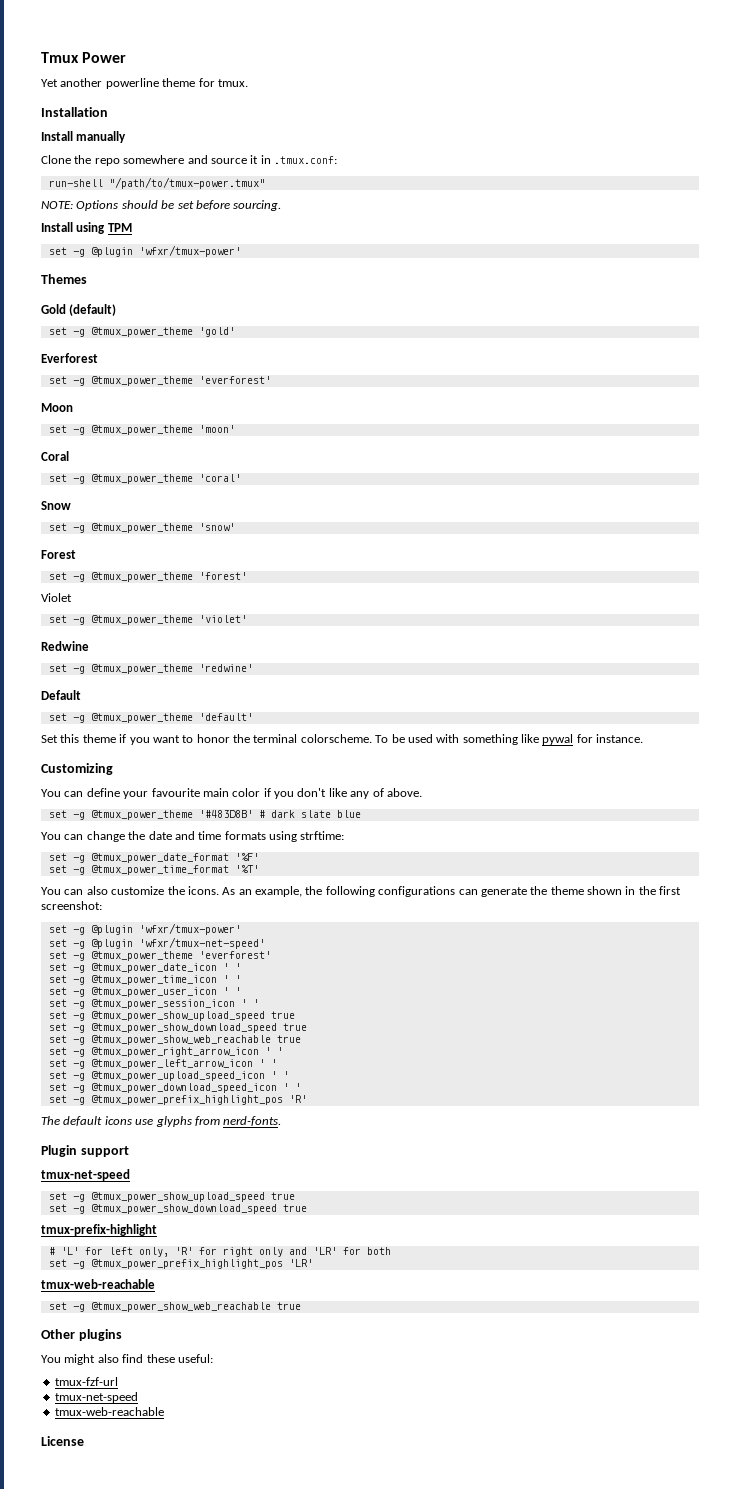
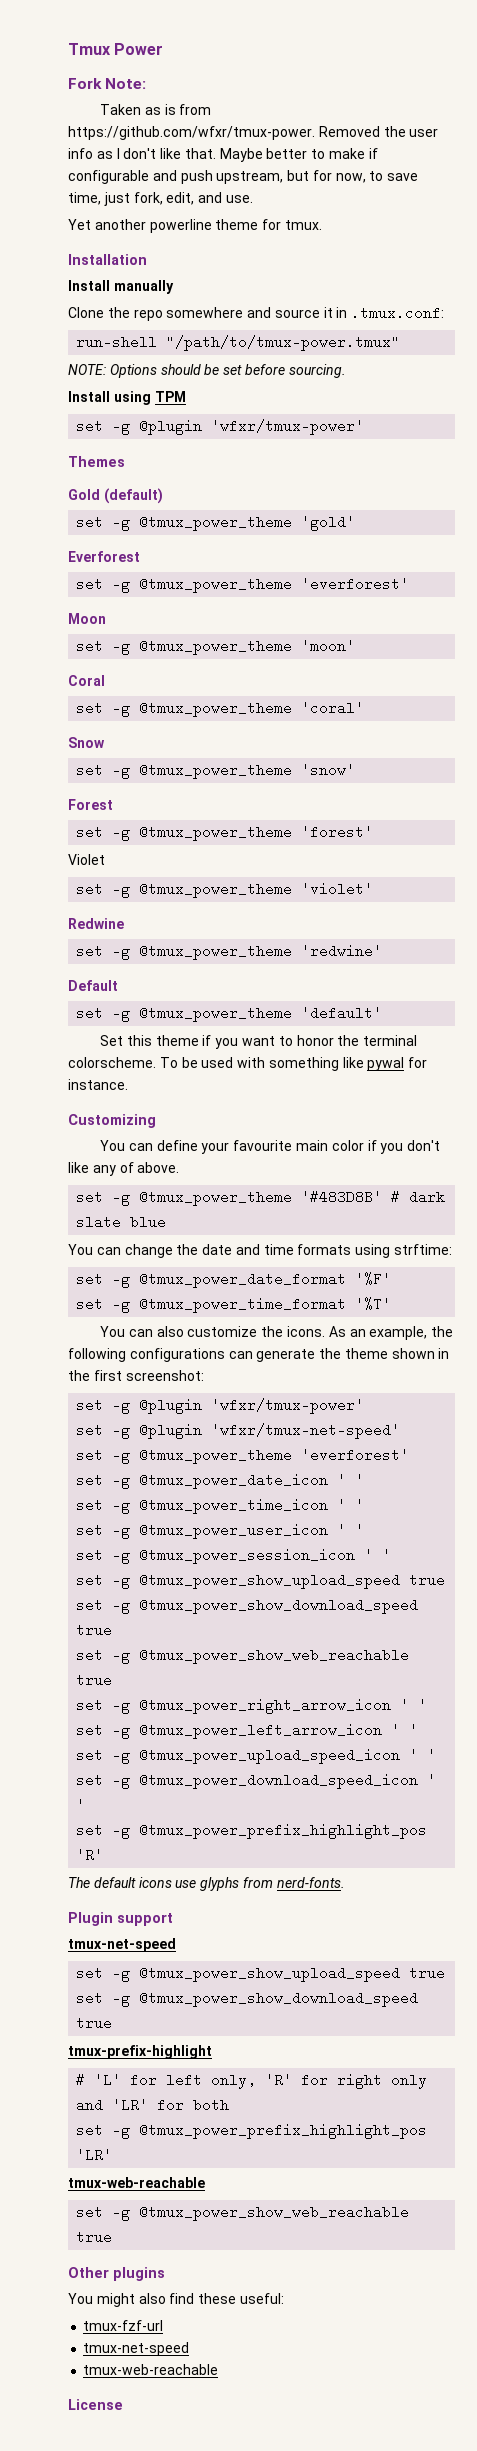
+ Fork Note:
+ Taken as is from https://github.com/wfxr/tmux-power. Removed the user info as I don't like that. Maybe better to make if configurable and push upstream, but for now, to save time, just fork, edit, and use.

